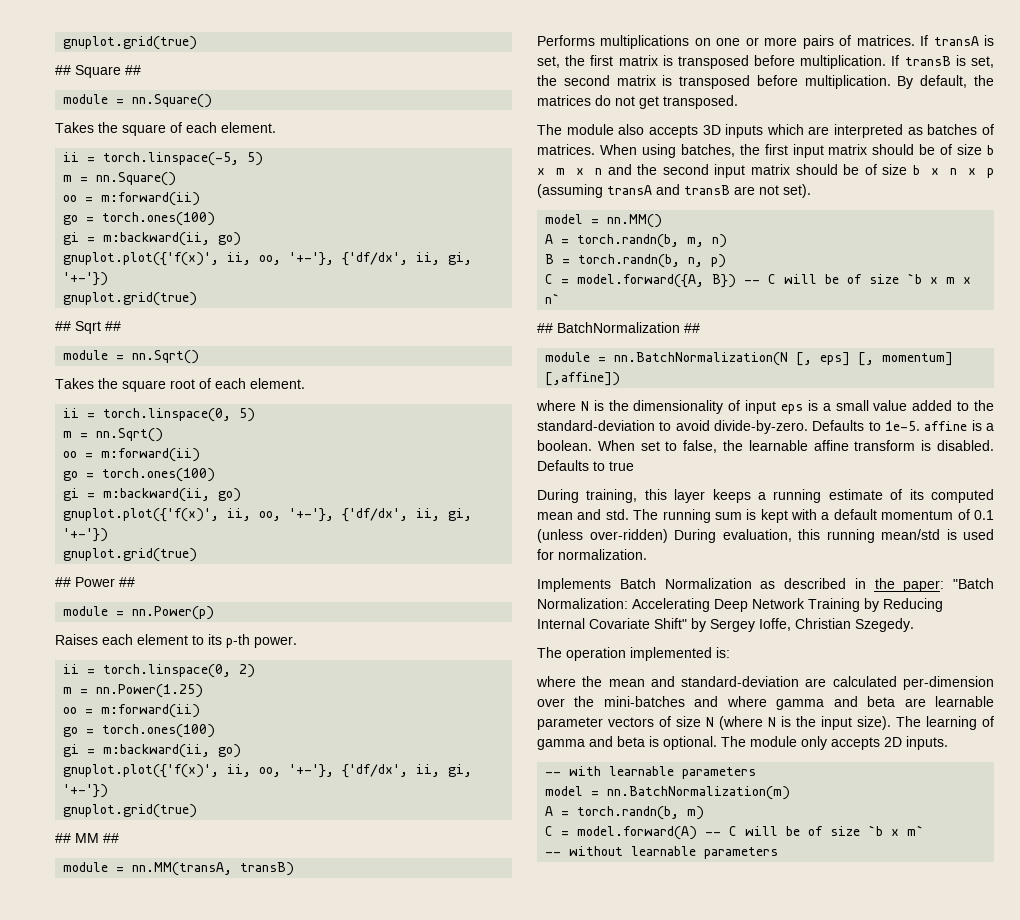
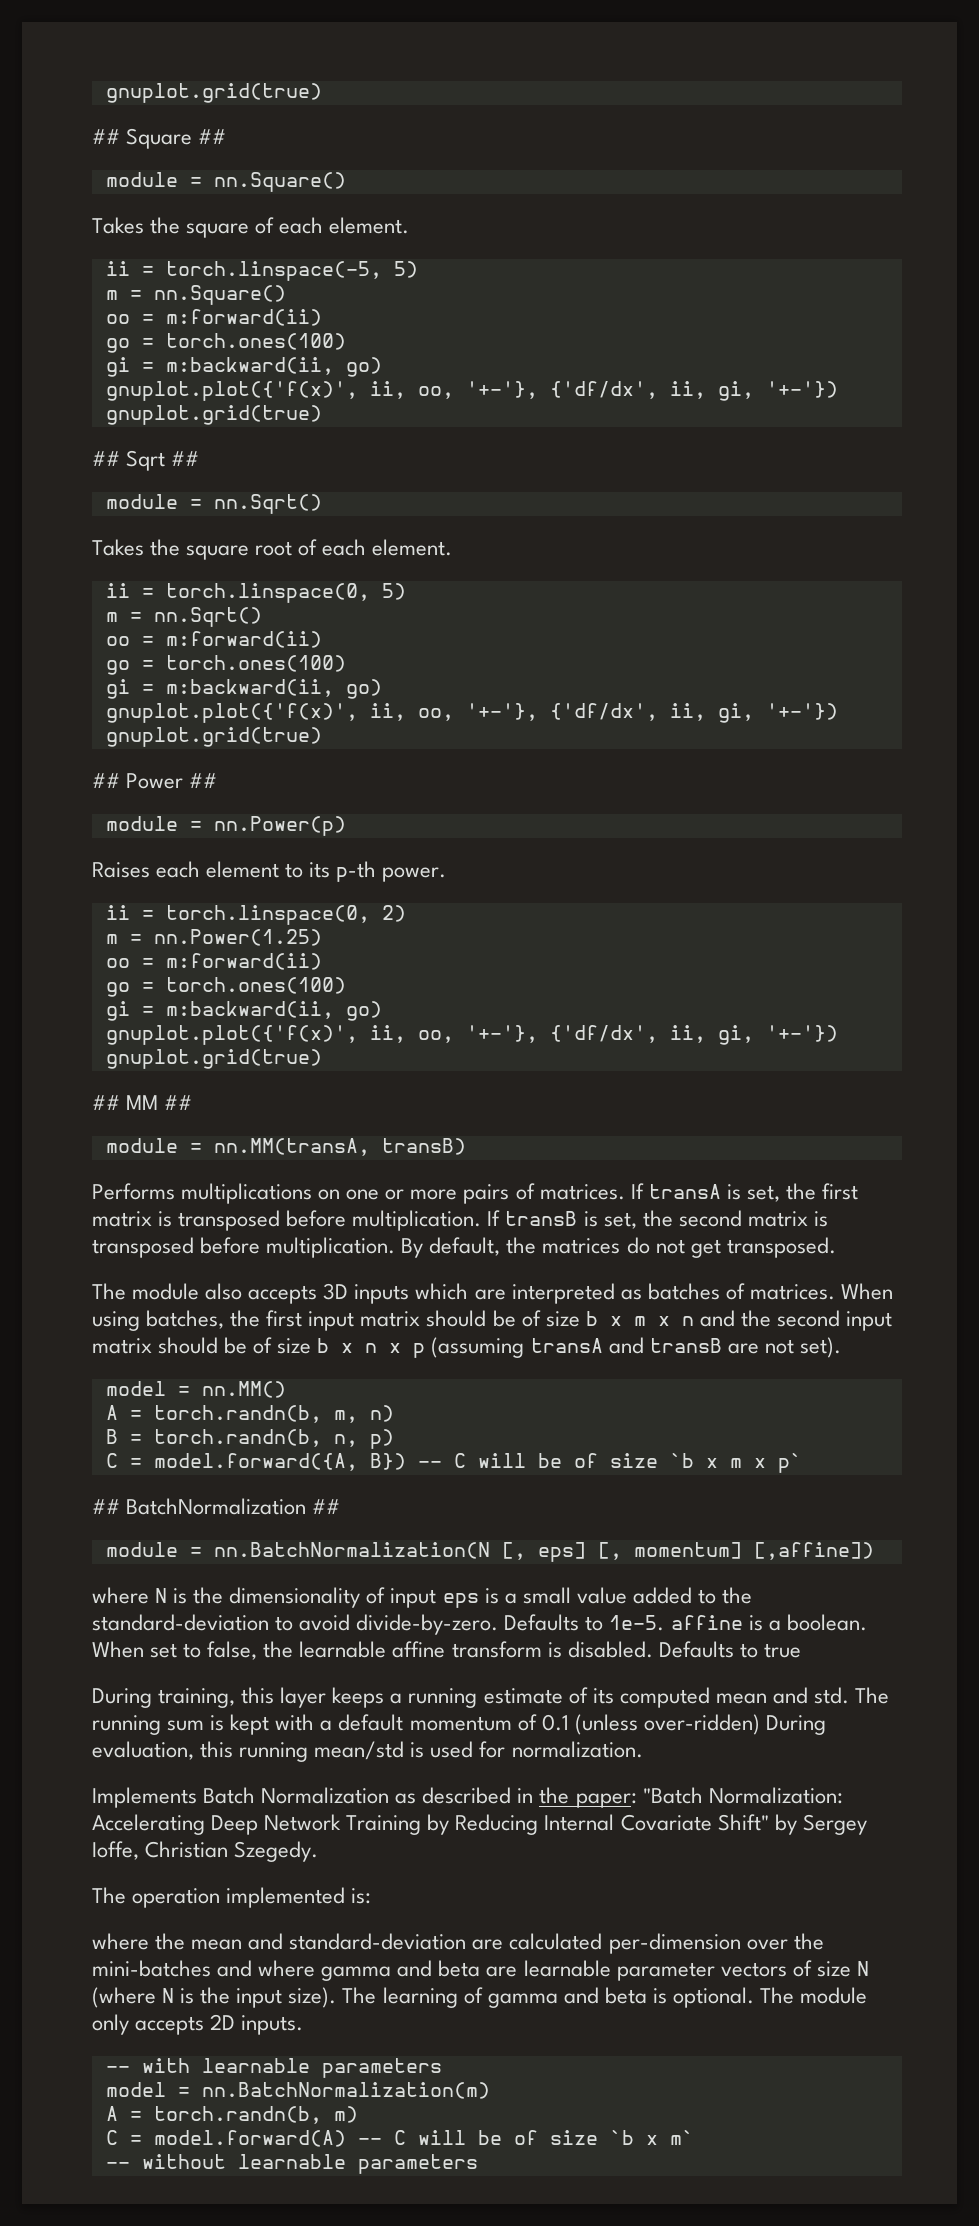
- C = model.forward({A, B}) -- C will be of size `b x m x n`
+ C = model.forward({A, B}) -- C will be of size `b x m x p`

